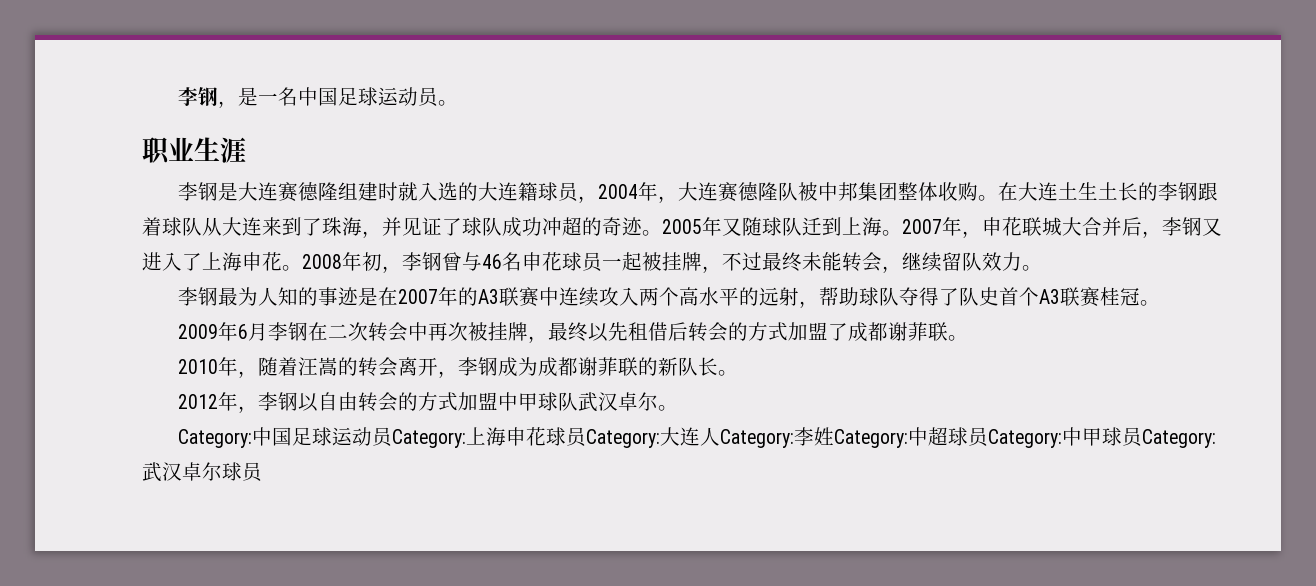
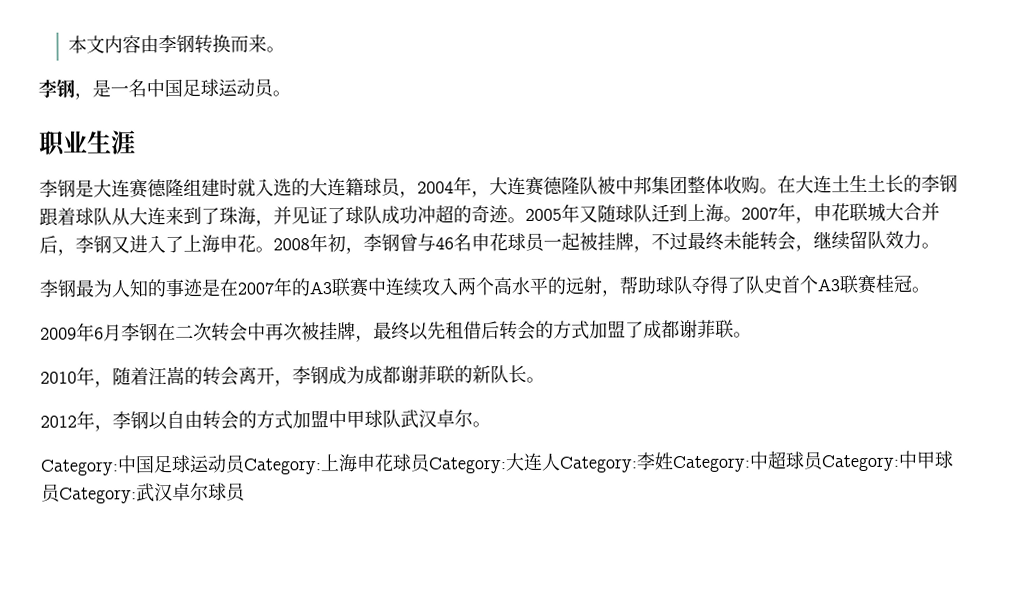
+ 本文内容由李钢转换而来。

